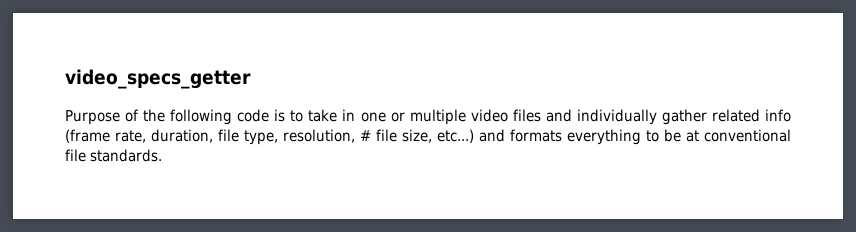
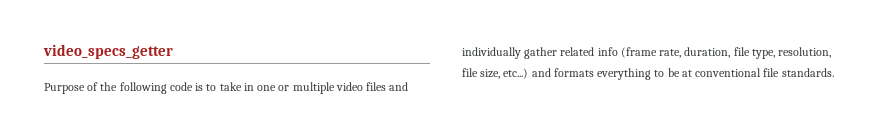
- Purpose of the following code is to take in one or multiple video files and individually gather related info (frame rate, duration, file type, resolution, # file size, etc...) and formats everything to be at conventional file standards.
+ Purpose of the following code is to take in one or multiple video files and individually gather related info (frame rate, duration, file type, resolution, file size, etc...) and formats everything to be at conventional file standards.

